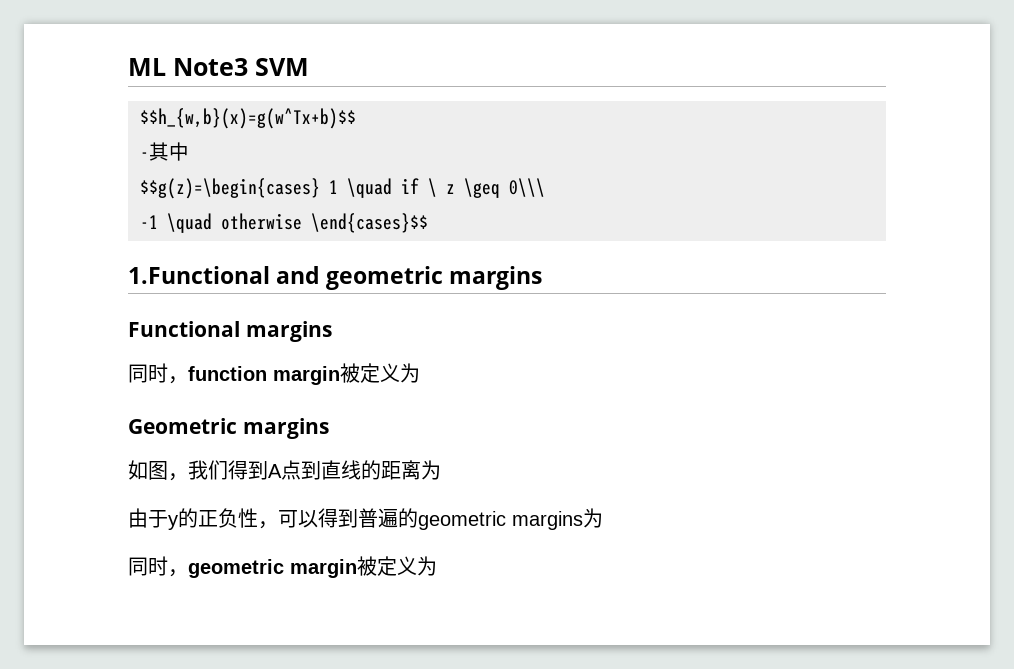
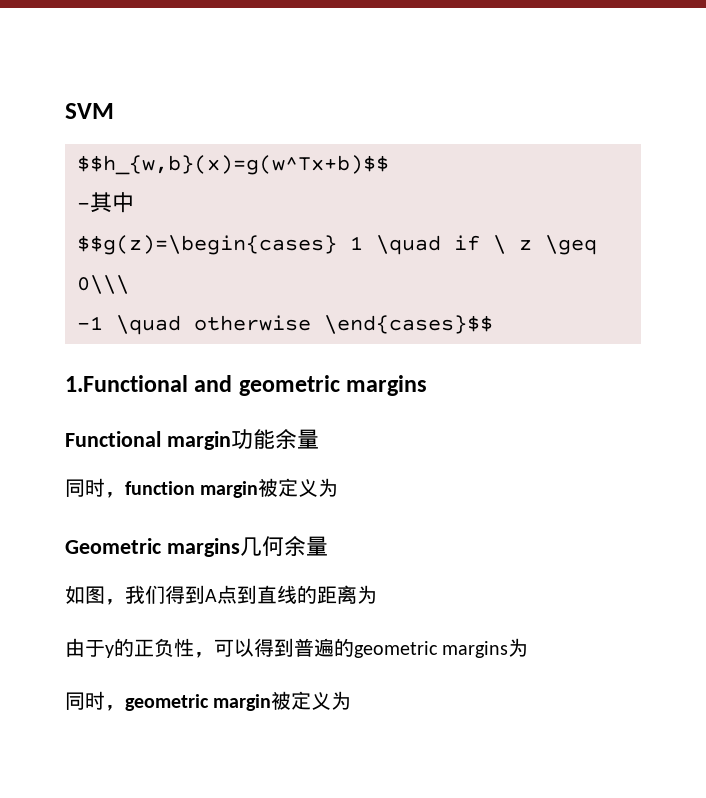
- ML Note3 SVM
+ SVM
- Functional margins
+ Functional margin功能余量
- Geometric margins
+ Geometric margins几何余量

